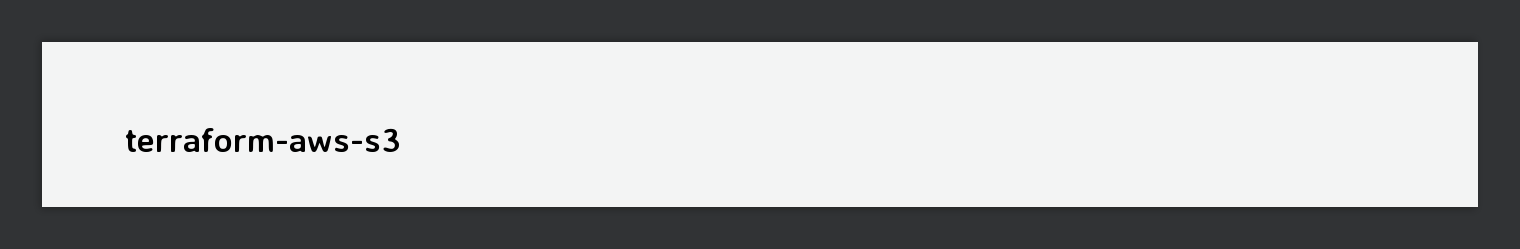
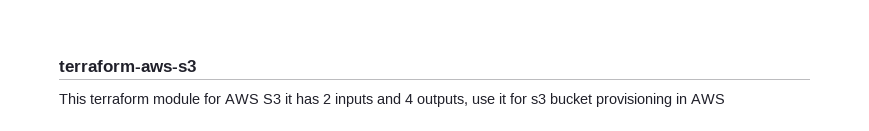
+ This terraform module for AWS S3 it has 2 inputs and 4 outputs, use it for s3 bucket provisioning in AWS

